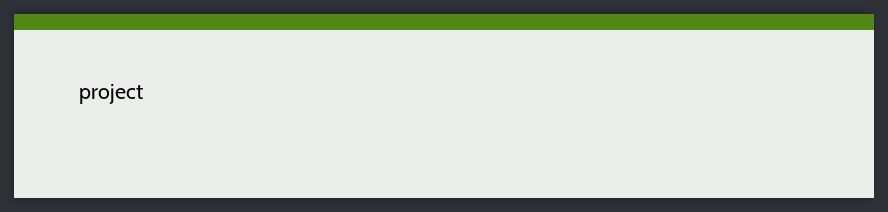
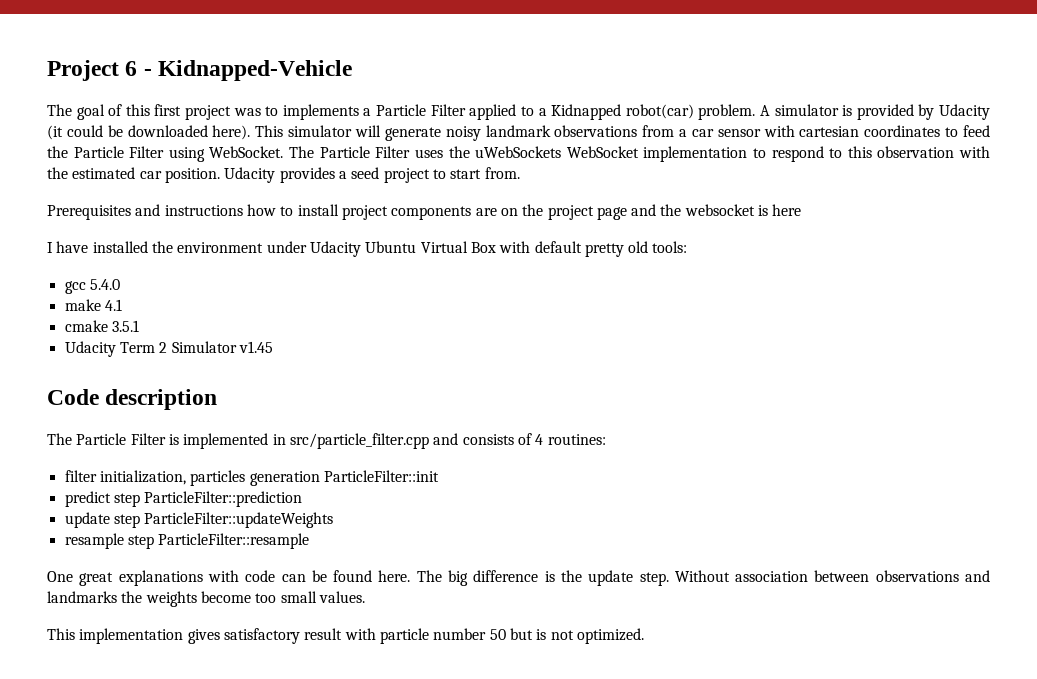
- project
+ Project 6 - Kidnapped-Vehicle
+ The goal of this first project was to implements a Particle Filter applied to a Kidnapped robot(car) problem. A simulator is provided by Udacity (it could be downloaded here). This simulator will generate noisy landmark observations from a car sensor with cartesian coordinates to feed the Particle Filter using WebSocket. The Particle Filter uses the uWebSockets WebSocket implementation to respond to this observation with the estimated car position. Udacity provides a seed project to start from.
+ Prerequisites and instructions how to install project components are on the project page and the websocket is here
+ I have installed the environment under Udacity Ubuntu Virtual Box with default pretty old tools:
+ gcc 5.4.0
+ make 4.1
+ cmake 3.5.1
+ Udacity Term 2 Simulator v1.45
+ Code description
+ The Particle Filter is implemented in src/particle_filter.cpp and consists of 4 routines:
+ filter initialization, particles generation ParticleFilter::init
+ predict step ParticleFilter::prediction
+ update step ParticleFilter::updateWeights
+ resample step ParticleFilter::resample
+ One great explanations with code can be found here. The big difference is the update step. Without association between observations and landmarks the weights become too small values.
+ This implementation gives satisfactory result with particle number 50 but is not optimized.

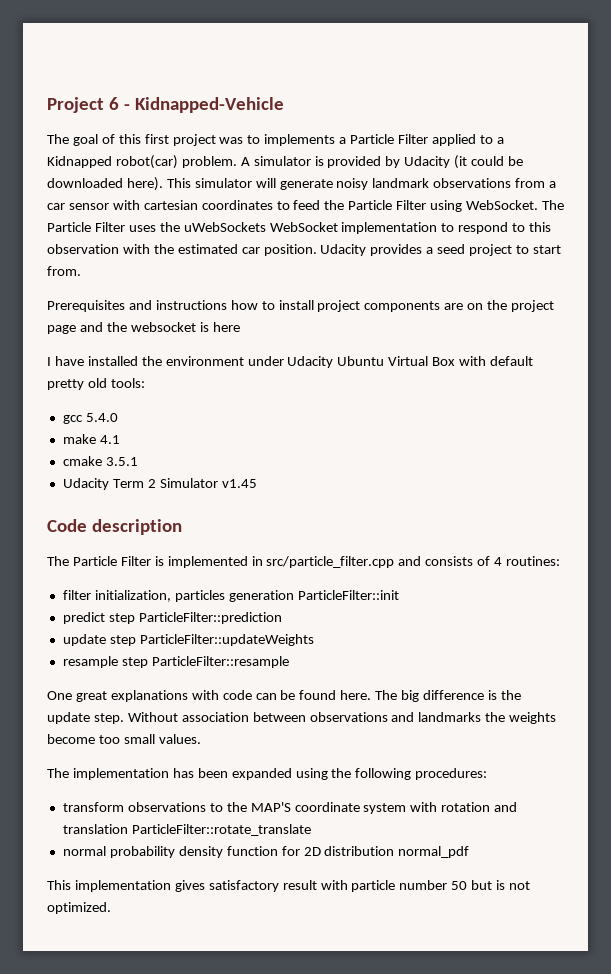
+ The implementation has been expanded using the following procedures:
+ transform observations to the MAP'S coordinate system with rotation and translation ParticleFilter::rotate_translate
+ normal probability density function for 2D distribution normal_pdf

